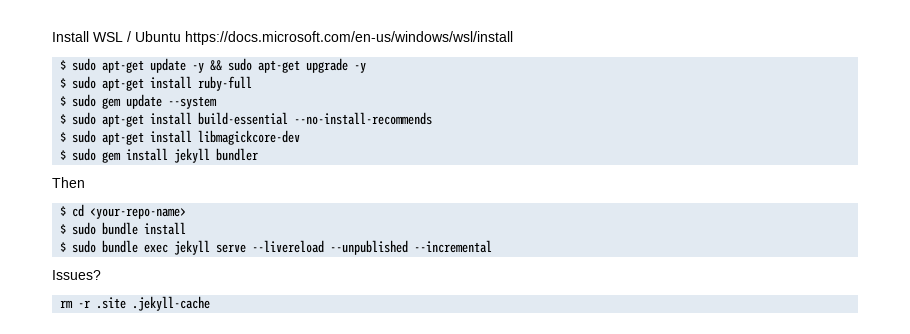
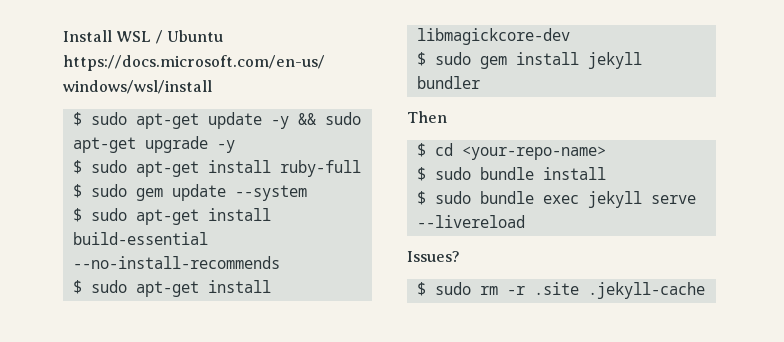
- $ sudo bundle exec jekyll serve --livereload --unpublished --incremental
+ $ sudo bundle exec jekyll serve --livereload
- rm -r .site .jekyll-cache
+ $ sudo rm -r .site .jekyll-cache

